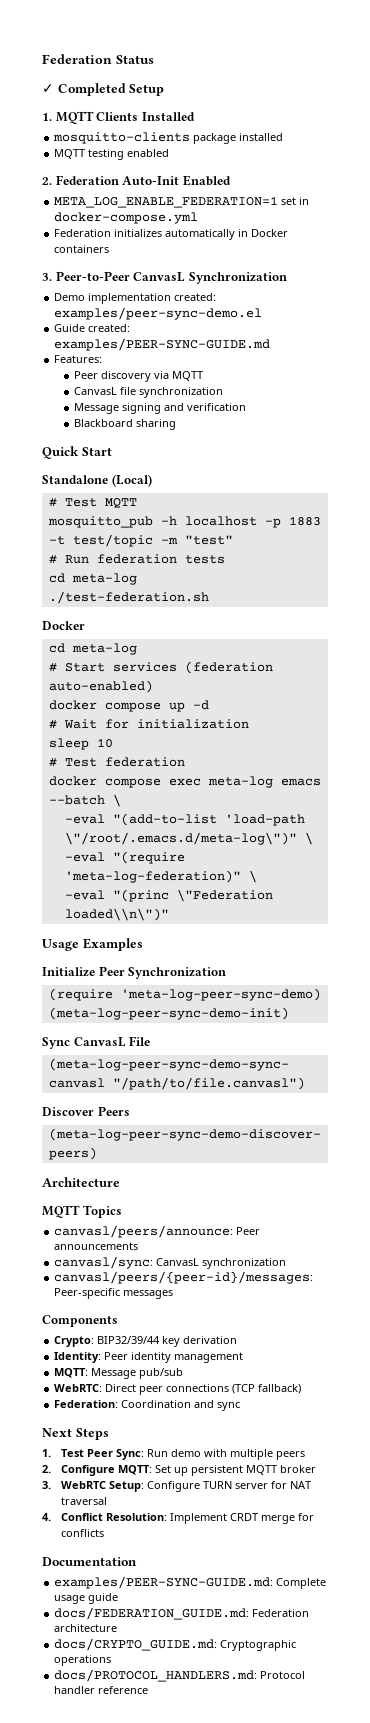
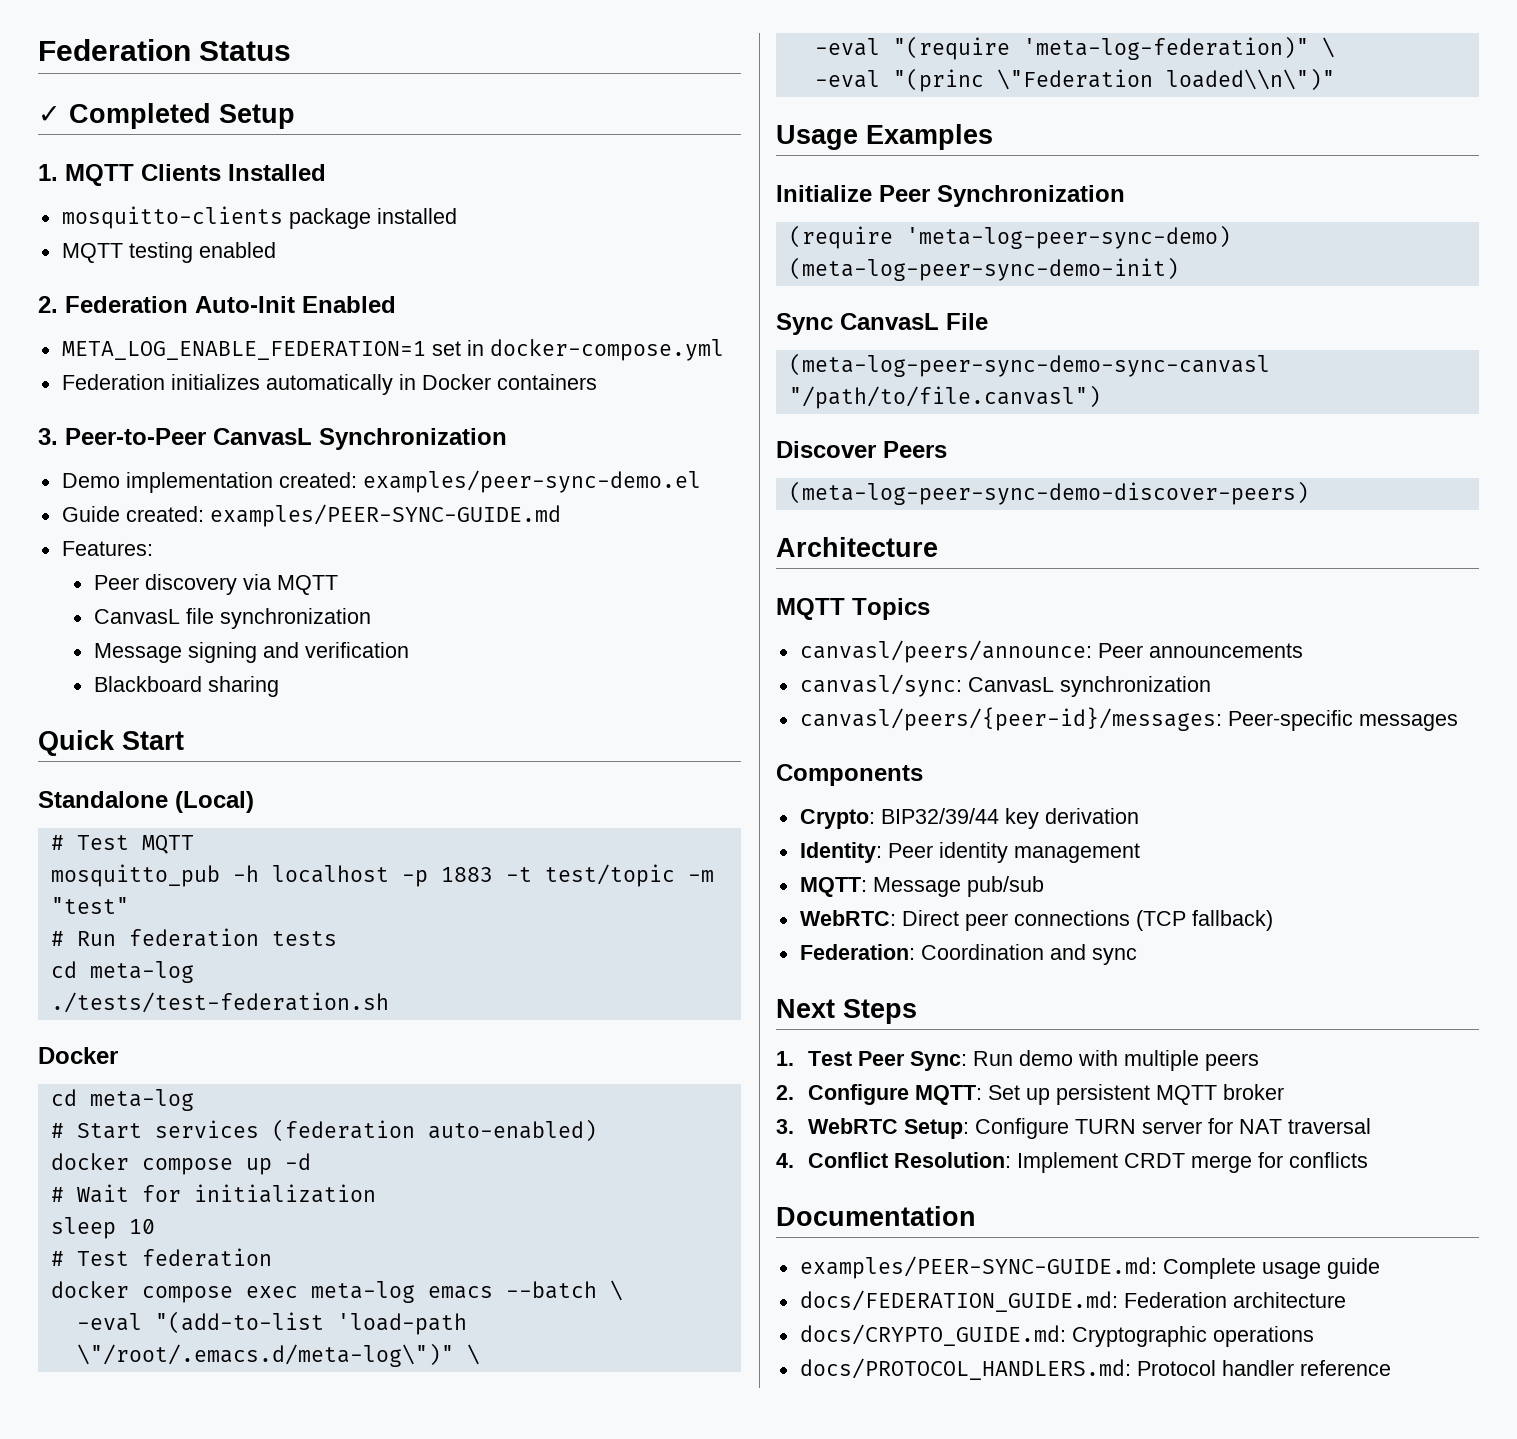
- ./test-federation.sh
+ ./tests/test-federation.sh

